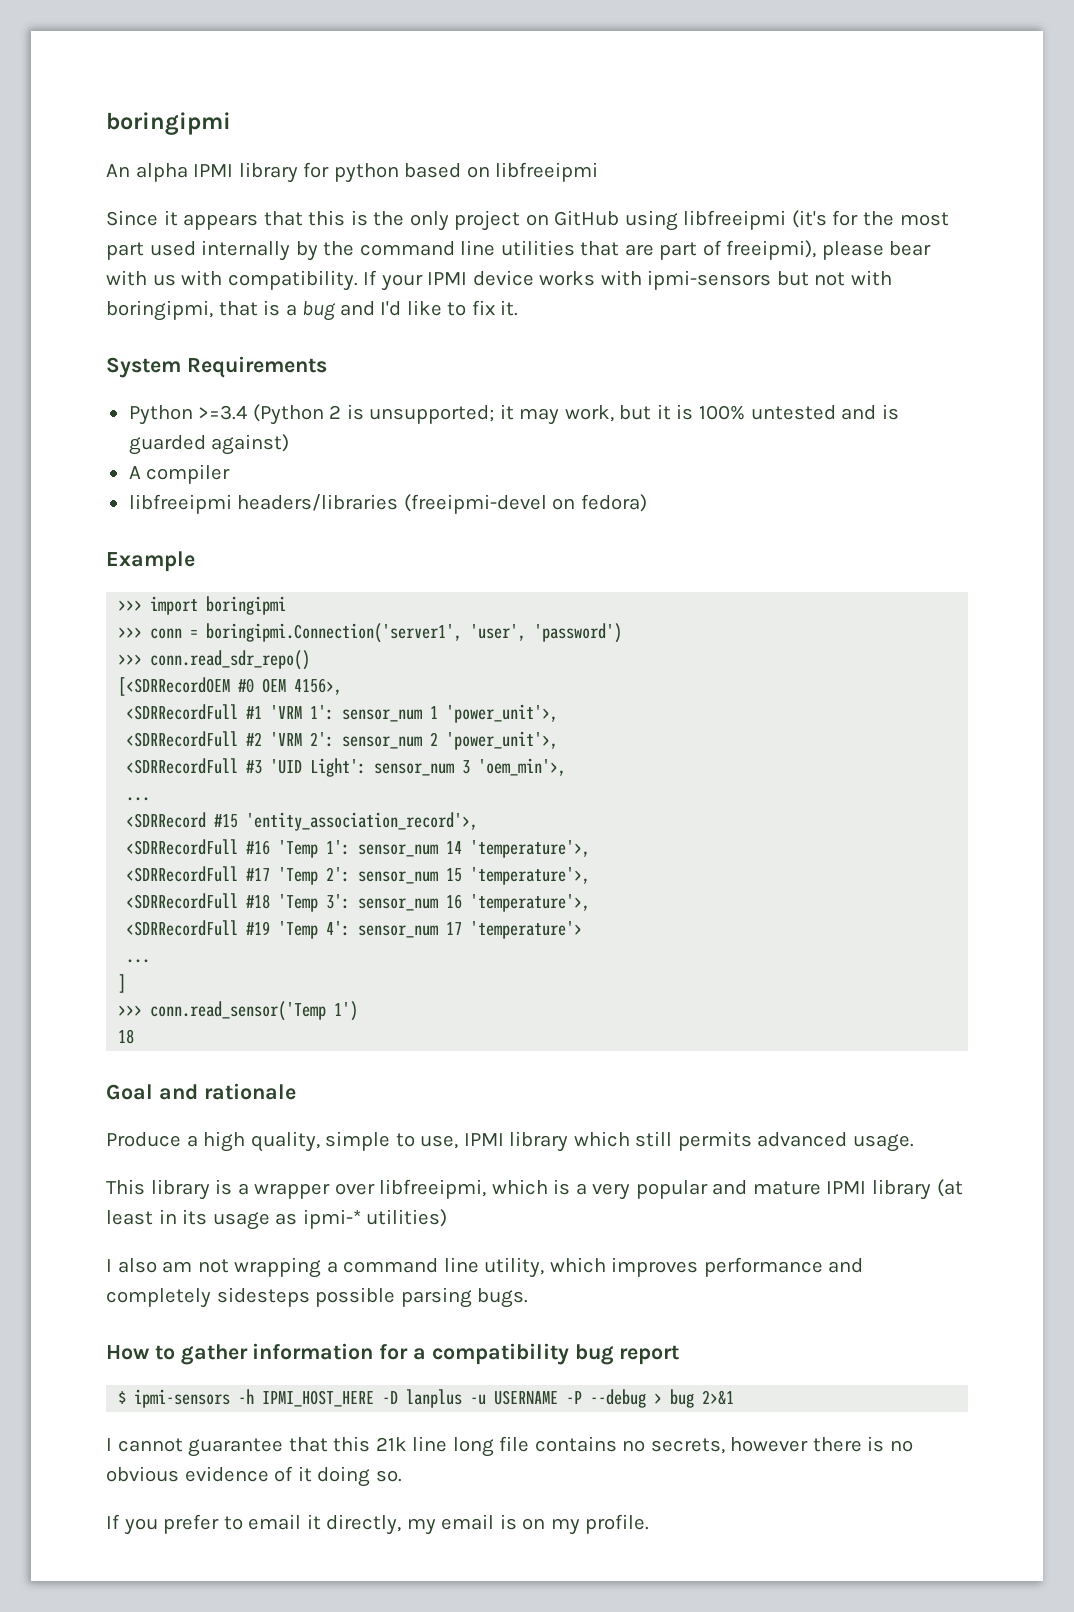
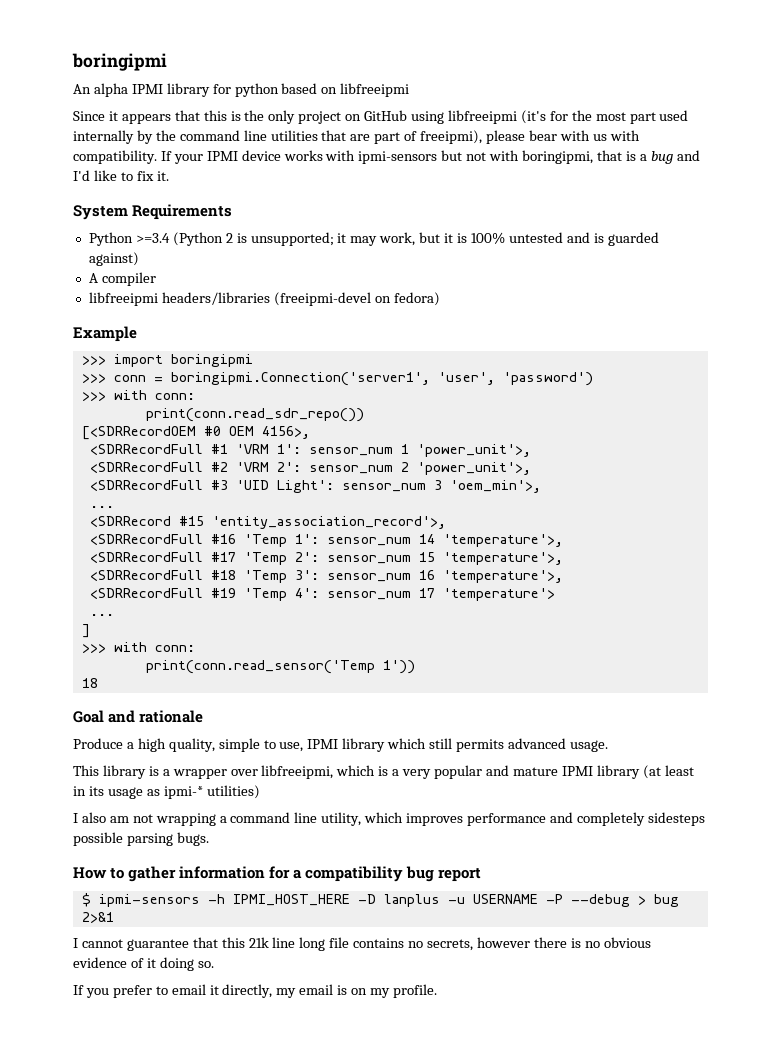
  >>> conn = boringipmi.Connection('server1', 'user', 'password')
- >>> conn.read_sdr_repo()
+ >>> with conn:
+ print(conn.read_sdr_repo())
  ]
- >>> conn.read_sensor('Temp 1')
+ >>> with conn:
+ print(conn.read_sensor('Temp 1'))

